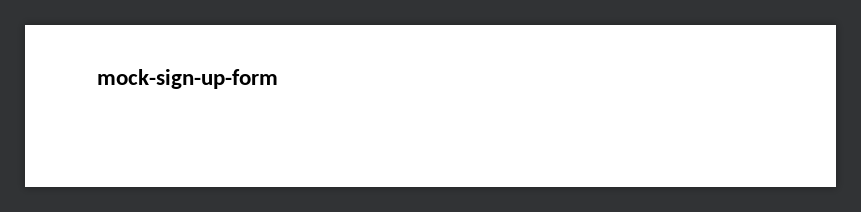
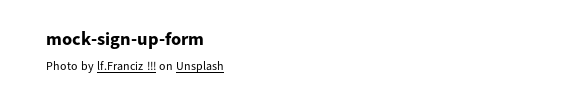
+ Photo by lf.Franciz !!! on Unsplash

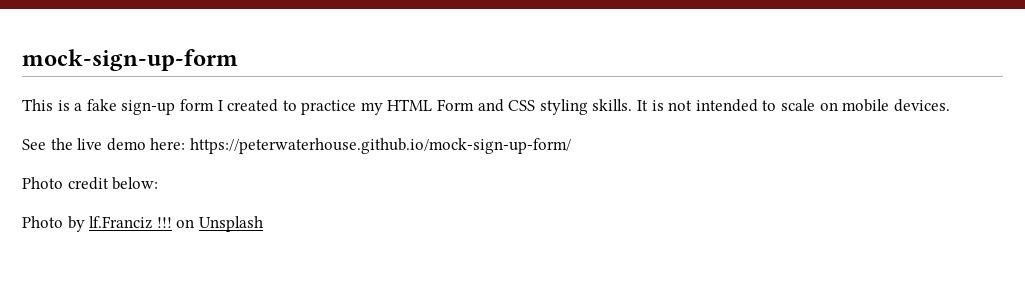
+ This is a fake sign-up form I created to practice my HTML Form and CSS styling skills. It is not intended to scale on mobile devices.
+ See the live demo here: https://peterwaterhouse.github.io/mock-sign-up-form/
+ Photo credit below:

